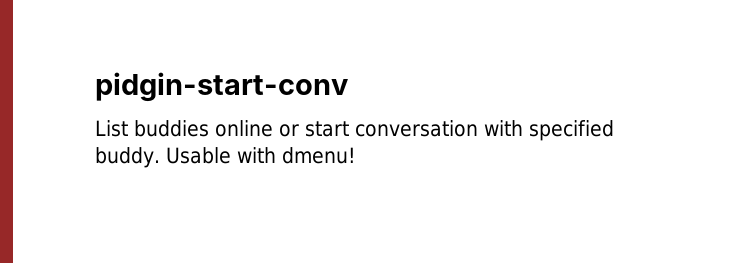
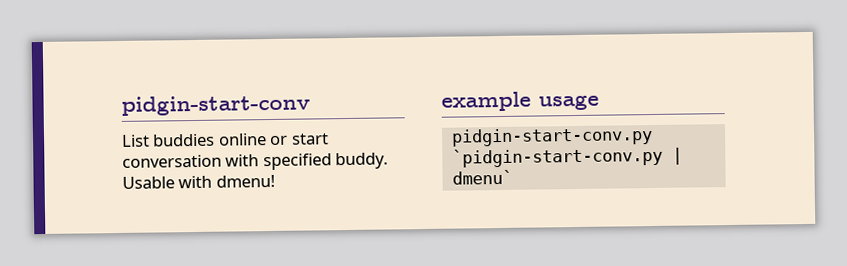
+ example usage
+ pidgin-start-conv.py `pidgin-start-conv.py | dmenu`

